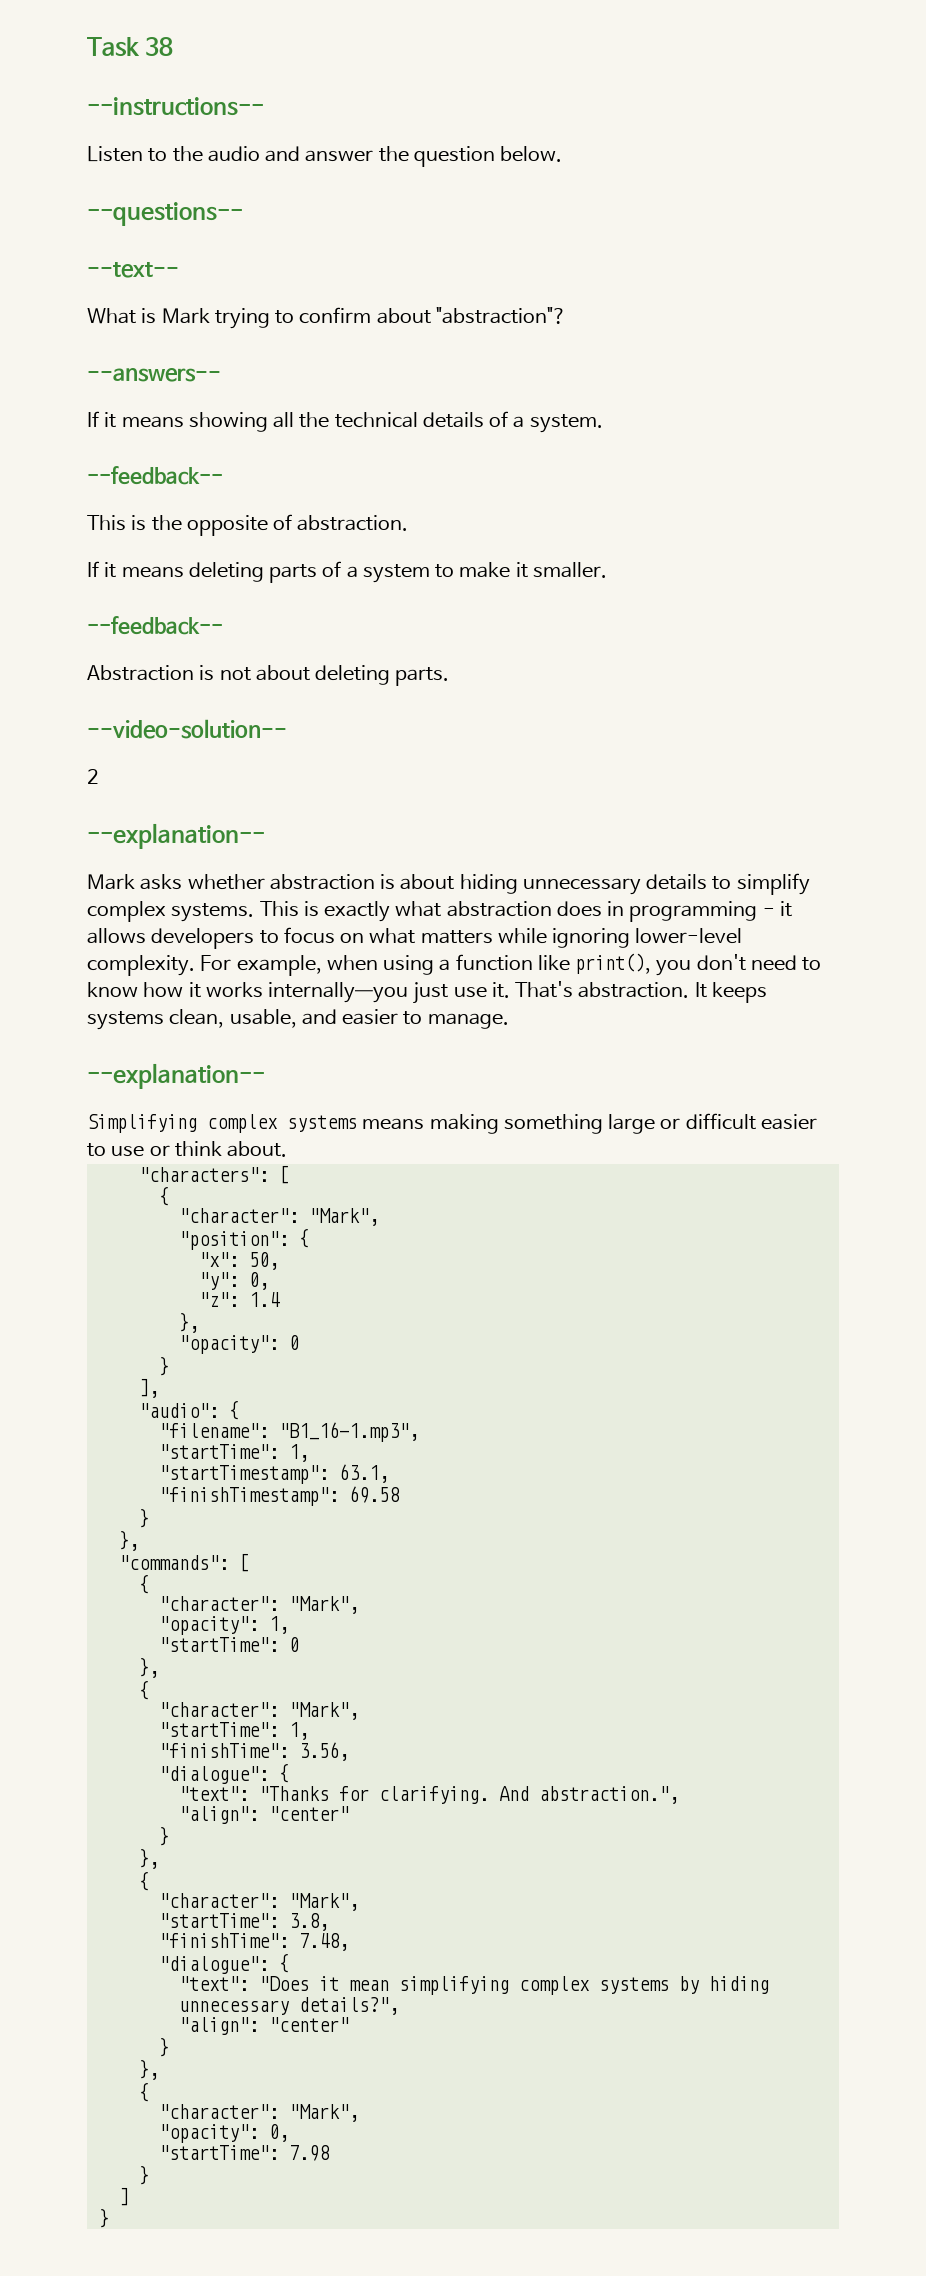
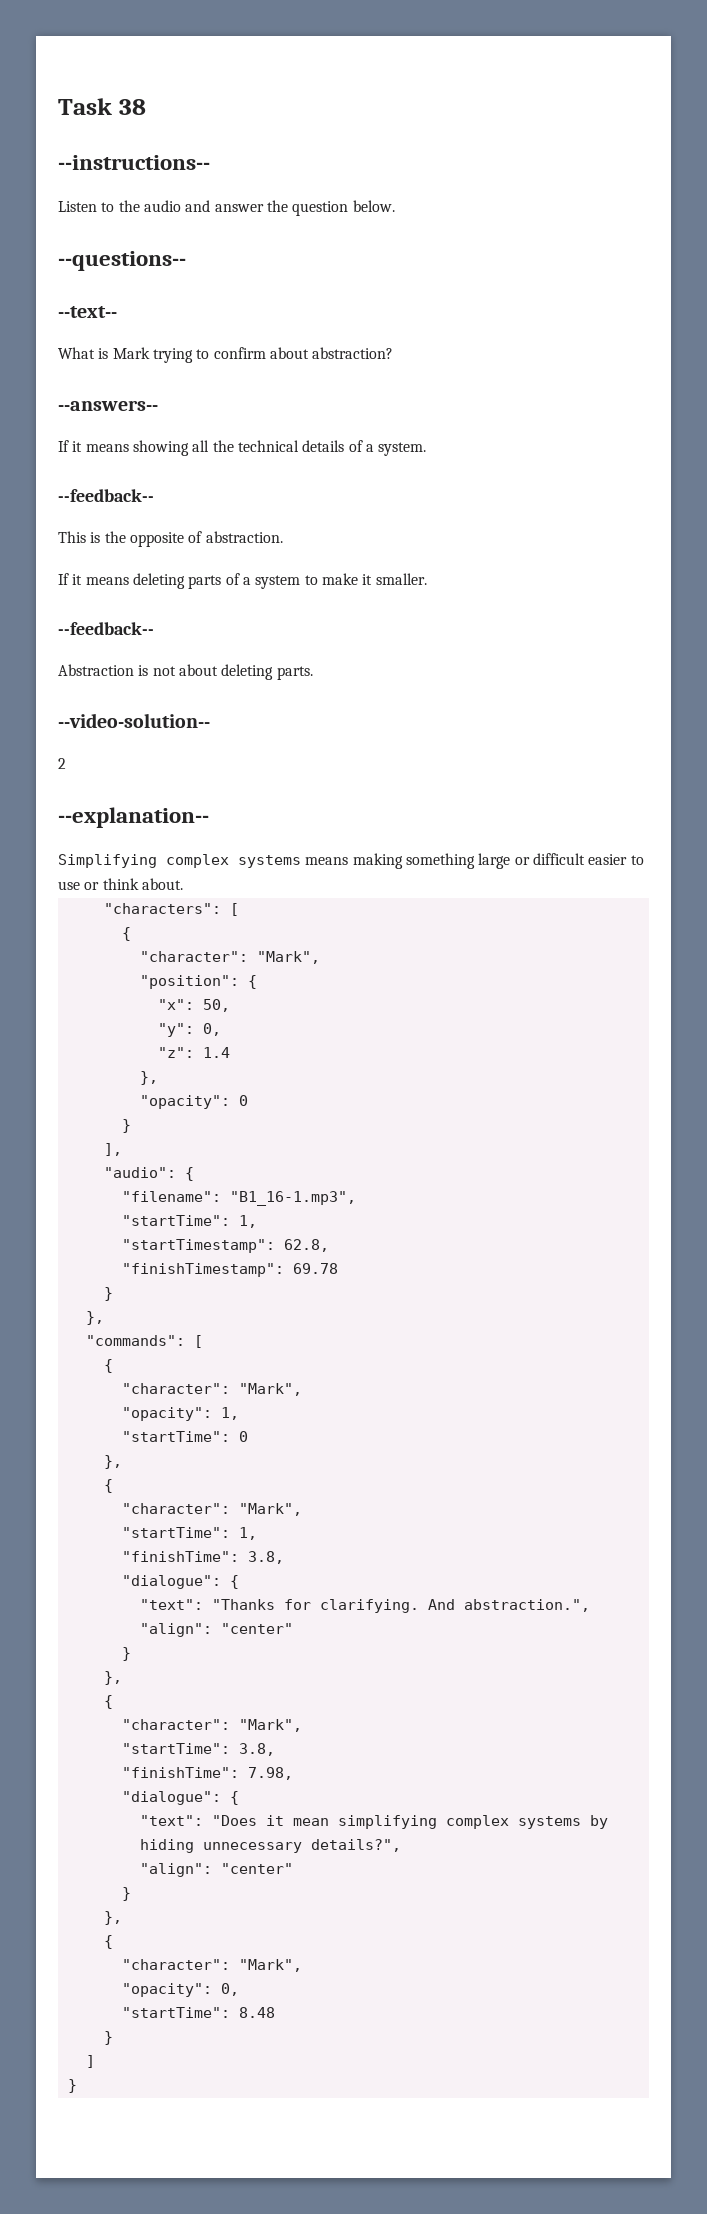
- What is Mark trying to confirm about "abstraction"?
+ What is Mark trying to confirm about abstraction?
- Mark asks whether abstraction is about hiding unnecessary details to simplify complex systems. This is exactly what abstraction does in programming - it allows developers to focus on what matters while ignoring lower-level complexity. For example, when using a function like print(), you don't need to know how it works internally—you just use it. That's abstraction. It keeps systems clean, usable, and easier to manage.
- --explanation--
- "startTimestamp": 63.1,
+ "startTimestamp": 62.8,
- "finishTimestamp": 69.58
+ "finishTimestamp": 69.78
- "finishTime": 3.56,
+ "finishTime": 3.8,
- "finishTime": 7.48,
+ "finishTime": 7.98,
- "startTime": 7.98
+ "startTime": 8.48

